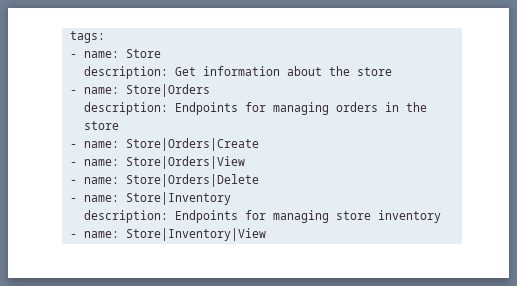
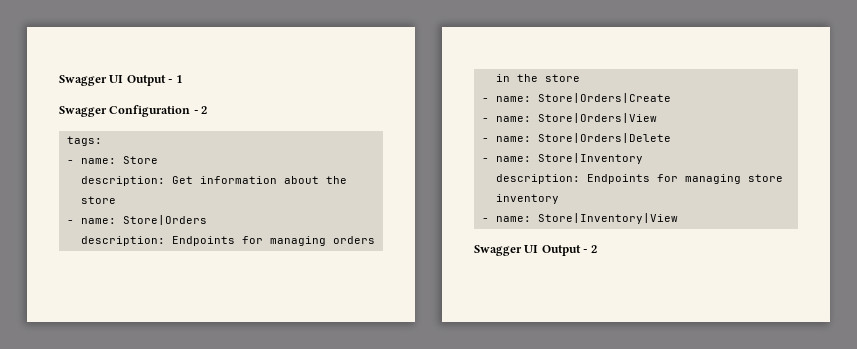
+ Swagger UI Output - 1
+ Swagger Configuration - 2
+ Swagger UI Output - 2

